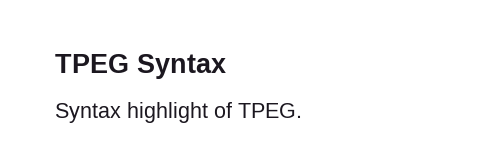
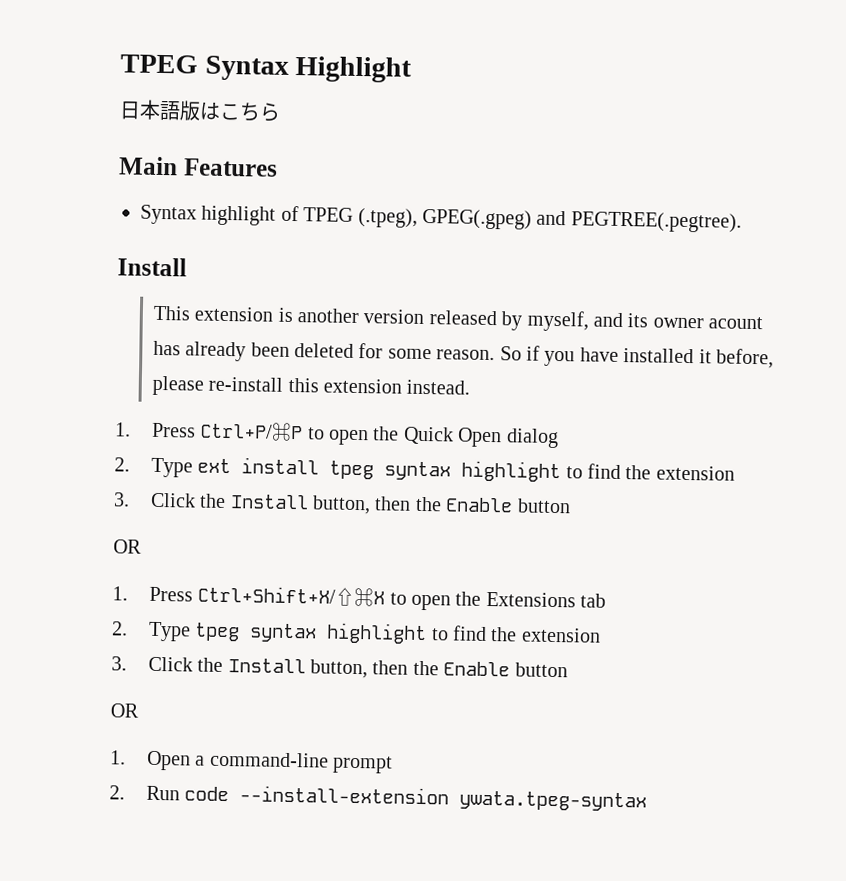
- TPEG Syntax
- Syntax highlight of TPEG.
+ TPEG Syntax Highlight
+ 日本語版はこちら
+ Main Features
+ Syntax highlight of TPEG (.tpeg), GPEG(.gpeg) and PEGTREE(.pegtree).
+ Install
+ This extension is another version released by myself, and its owner acount has already been deleted for some reason. So if you have installed it before, please re-install this extension instead.
+ 1. Press Ctrl+P/⌘P to open the Quick Open dialog
+ 2. Type ext install tpeg syntax highlight to find the extension
+ 3. Click the Install button, then the Enable button
+ OR
+ 1. Press Ctrl+Shift+X/⇧⌘X to open the Extensions tab
+ 2. Type tpeg syntax highlight to find the extension
+ 3. Click the Install button, then the Enable button
+ OR
+ 1. Open a command-line prompt
+ 2. Run code --install-extension ywata.tpeg-syntax

